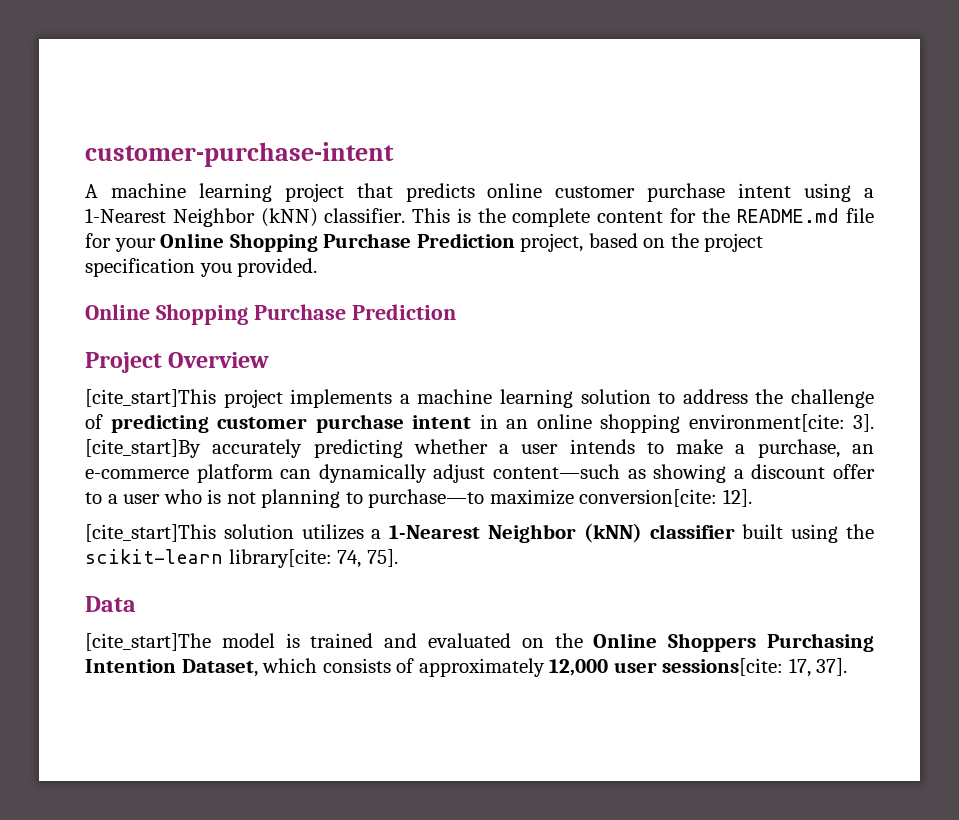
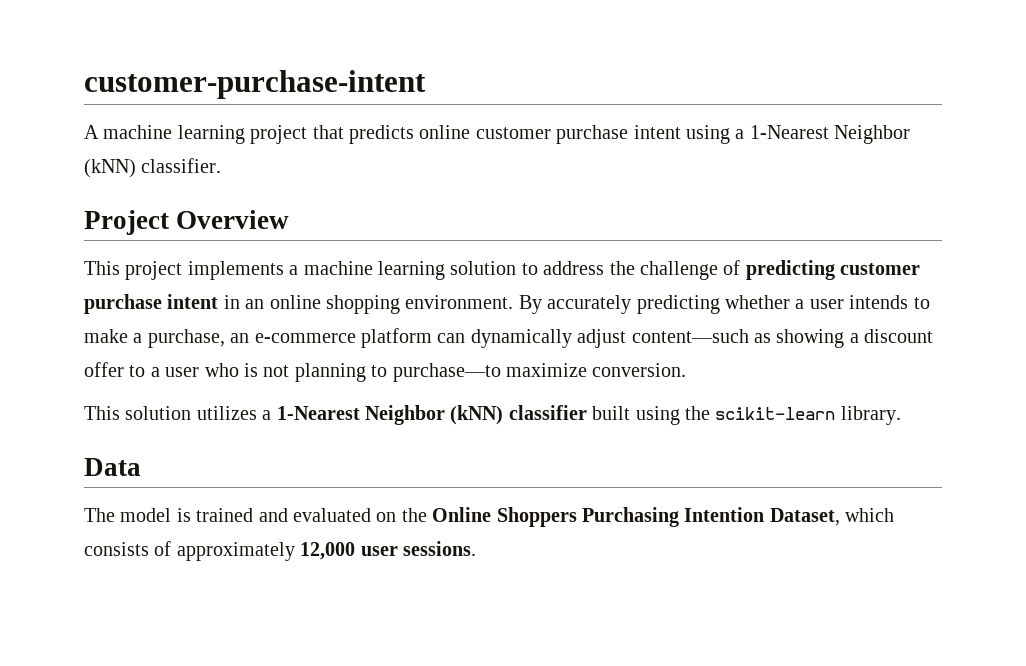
- This is the complete content for the README.md file for your Online Shopping Purchase Prediction project, based on the project specification you provided.
- Online Shopping Purchase Prediction
- [cite_start]This project implements a machine learning solution to address the challenge of predicting customer purchase intent in an online shopping environment[cite: 3]. [cite_start]By accurately predicting whether a user intends to make a purchase, an e-commerce platform can dynamically adjust content—such as showing a discount offer to a user who is not planning to purchase—to maximize conversion[cite: 12].
- [cite_start]This solution utilizes a 1-Nearest Neighbor (kNN) classifier built using the scikit-learn library[cite: 74, 75].
+ This project implements a machine learning solution to address the challenge of predicting customer purchase intent in an online shopping environment. By accurately predicting whether a user intends to make a purchase, an e-commerce platform can dynamically adjust content—such as showing a discount offer to a user who is not planning to purchase—to maximize conversion.
+ This solution utilizes a 1-Nearest Neighbor (kNN) classifier built using the scikit-learn library.
- [cite_start]The model is trained and evaluated on the Online Shoppers Purchasing Intention Dataset, which consists of approximately 12,000 user sessions[cite: 17, 37].
+ The model is trained and evaluated on the Online Shoppers Purchasing Intention Dataset, which consists of approximately 12,000 user sessions.

